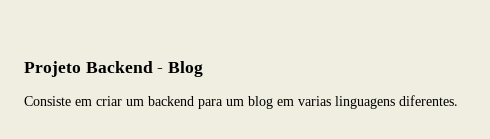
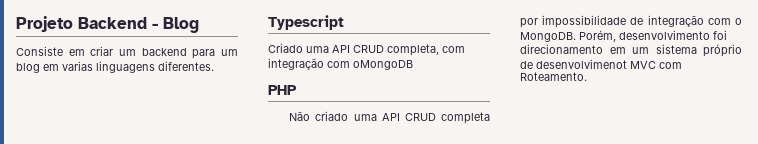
+ Typescript
+ Criado uma API CRUD completa, com integração com oMongoDB
+ PHP
+ Não criado uma API CRUD completa por impossibilidade de integração com o MongoDB. Porém, desenvolvimento foi direcionamento em um sistema próprio de desenvolvimenot MVC com Roteamento.

